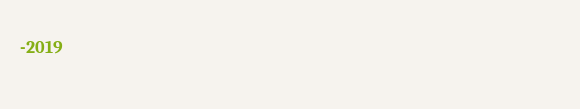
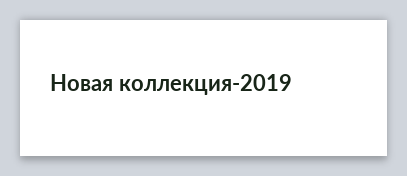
- -2019
+ Новая коллекция-2019

